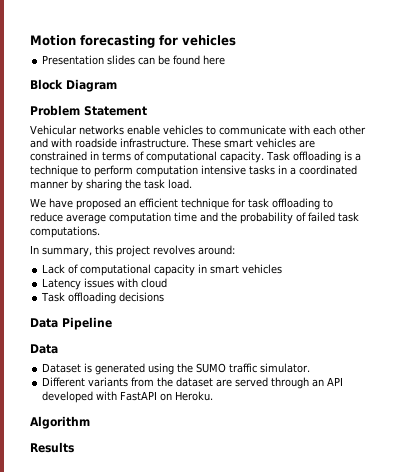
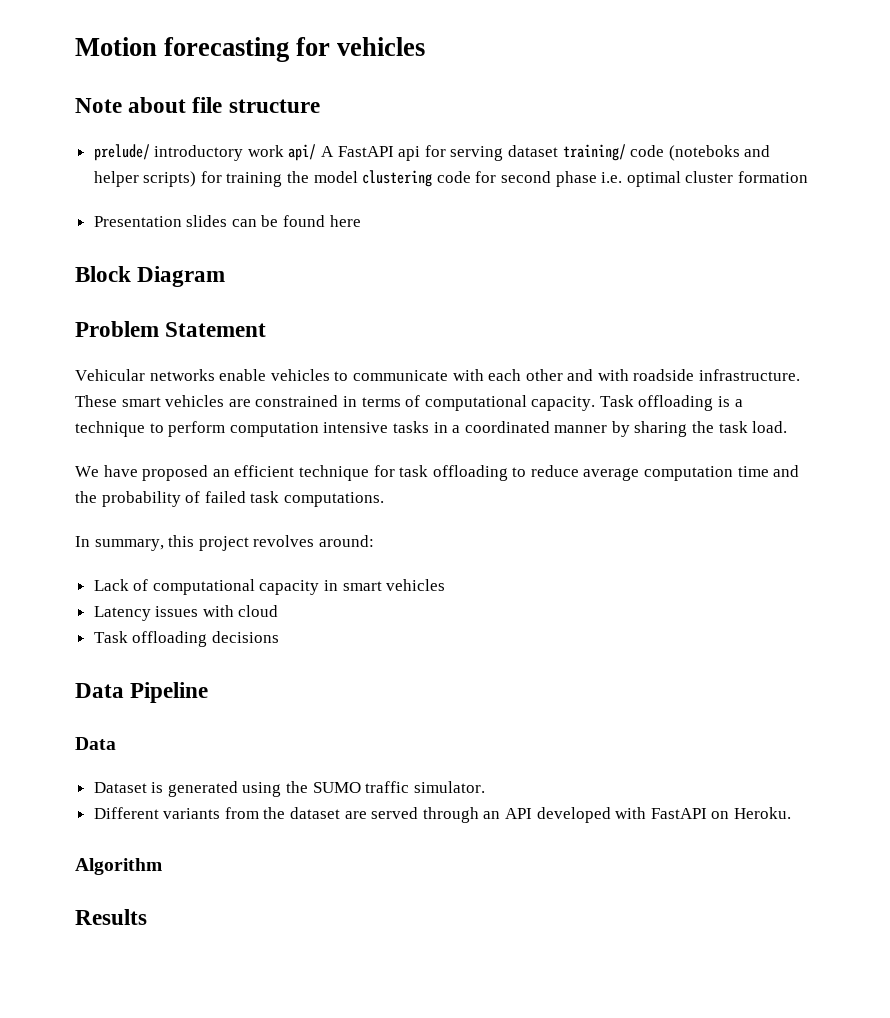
+ Note about file structure
+ prelude/ introductory work api/ A FastAPI api for serving dataset training/ code (noteboks and helper scripts) for training the model clustering code for second phase i.e. optimal cluster formation

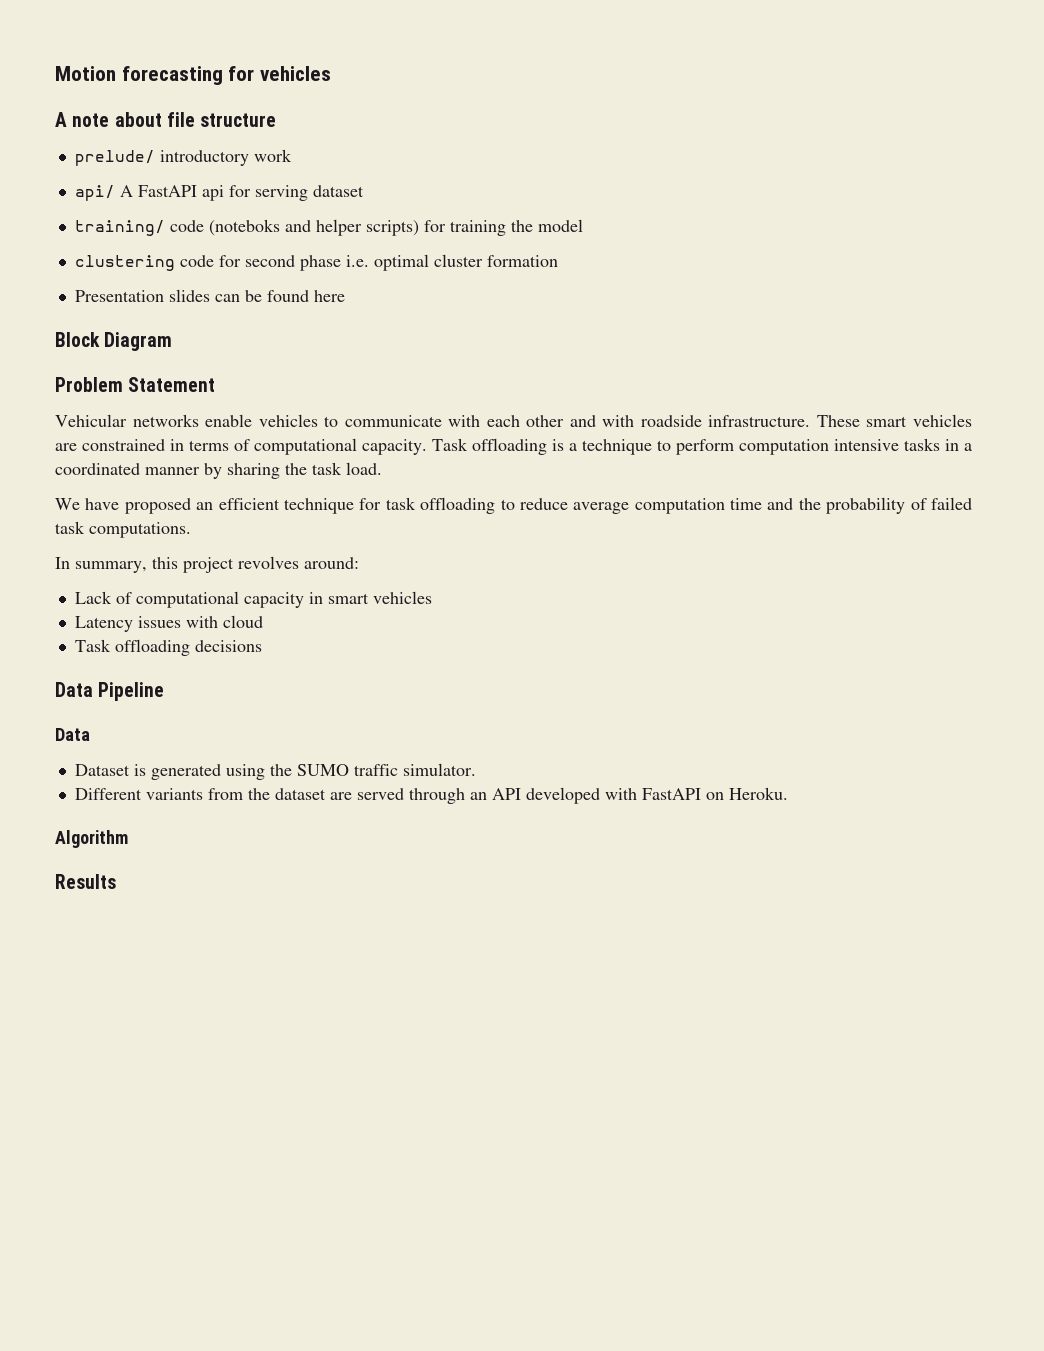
- Note about file structure
+ A note about file structure
- prelude/ introductory work api/ A FastAPI api for serving dataset training/ code (noteboks and helper scripts) for training the model clustering code for second phase i.e. optimal cluster formation
+ prelude/ introductory work
+ api/ A FastAPI api for serving dataset
+ training/ code (noteboks and helper scripts) for training the model
+ clustering code for second phase i.e. optimal cluster formation

